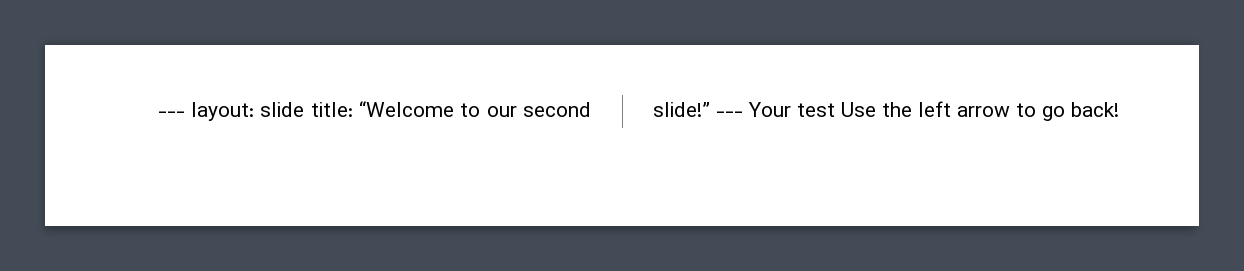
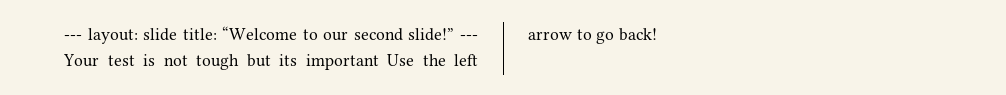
- --- Your test Use the left arrow to go back!
+ --- Your test is not tough but its important Use the left arrow to go back!

